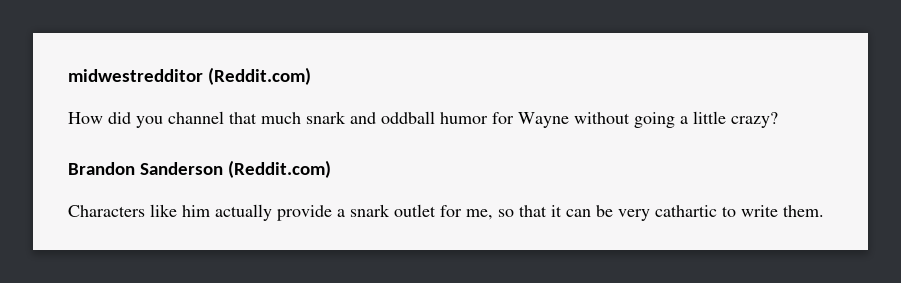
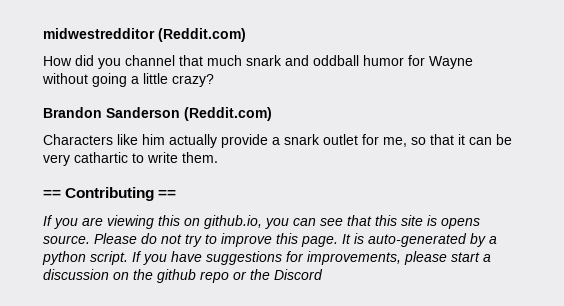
+ == Contributing ==
+ If you are viewing this on github.io, you can see that this site is opens source. Please do not try to improve this page. It is auto-generated by a python script. If you have suggestions for improvements, please start a discussion on the github repo or the Discord

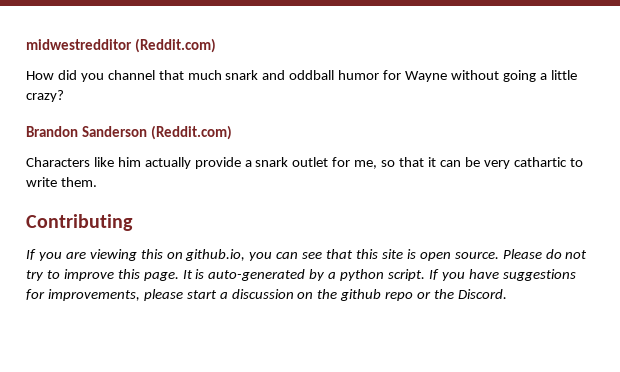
- == Contributing ==
+ Contributing
- If you are viewing this on github.io, you can see that this site is opens source.
+ If you are viewing this on github.io, you can see that this site is open source.
- If you have suggestions for improvements, please start a discussion on the github repo or the Discord
+ If you have suggestions for improvements, please start a discussion on the github repo or the Discord.

